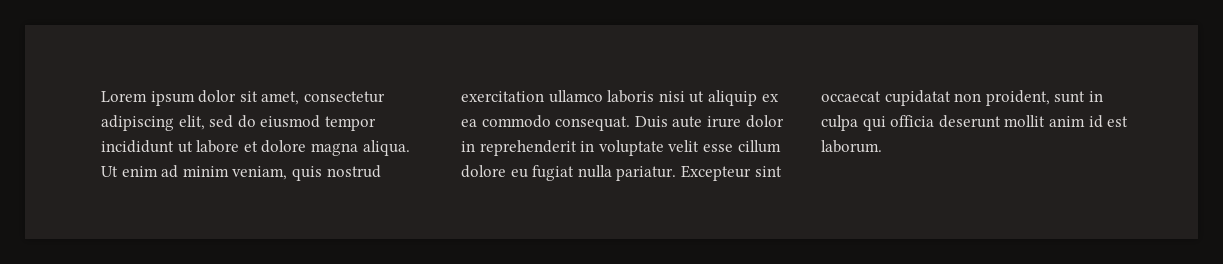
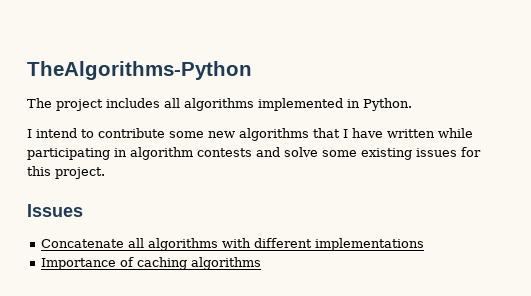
- Lorem ipsum dolor sit amet, consectetur adipiscing elit, sed do eiusmod tempor incididunt ut labore et dolore magna aliqua. Ut enim ad minim veniam, quis nostrud exercitation ullamco laboris nisi ut aliquip ex ea commodo consequat. Duis aute irure dolor in reprehenderit in voluptate velit esse cillum dolore eu fugiat nulla pariatur. Excepteur sint occaecat cupidatat non proident, sunt in culpa qui officia deserunt mollit anim id est laborum.
+ TheAlgorithms-Python
+ The project includes all algorithms implemented in Python.
+ I intend to contribute some new algorithms that I have written while participating in algorithm contests and solve some existing issues for this project.
+ Issues
+ Concatenate all algorithms with different implementations
+ Importance of caching algorithms

